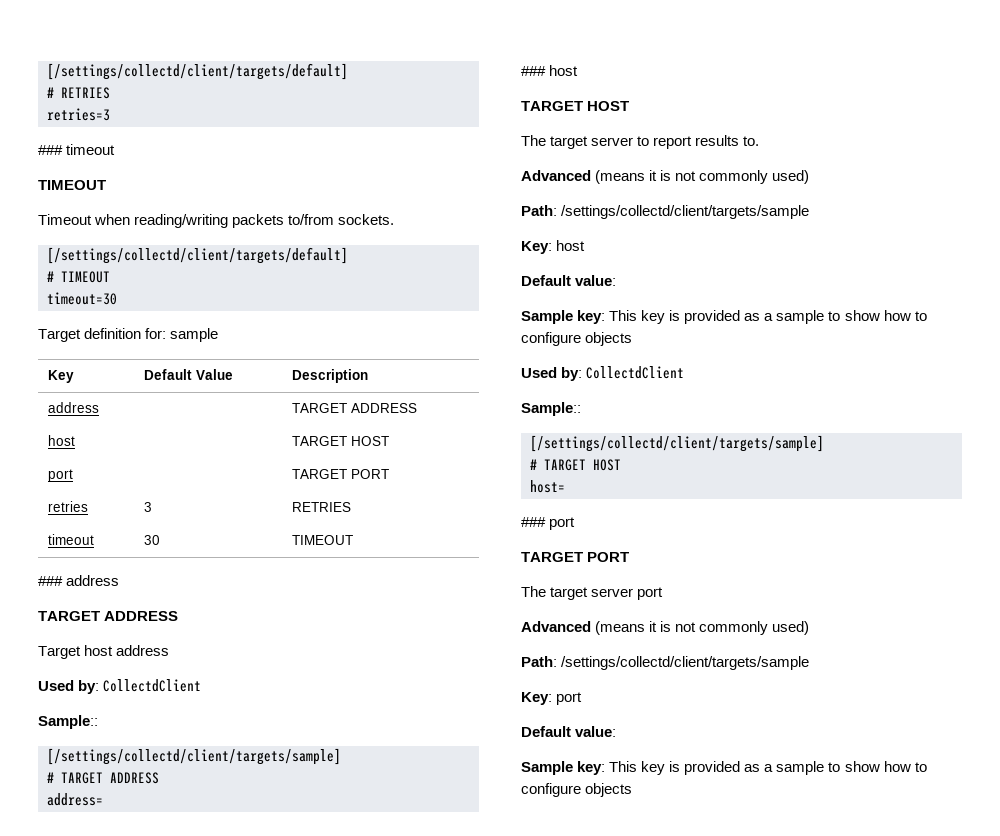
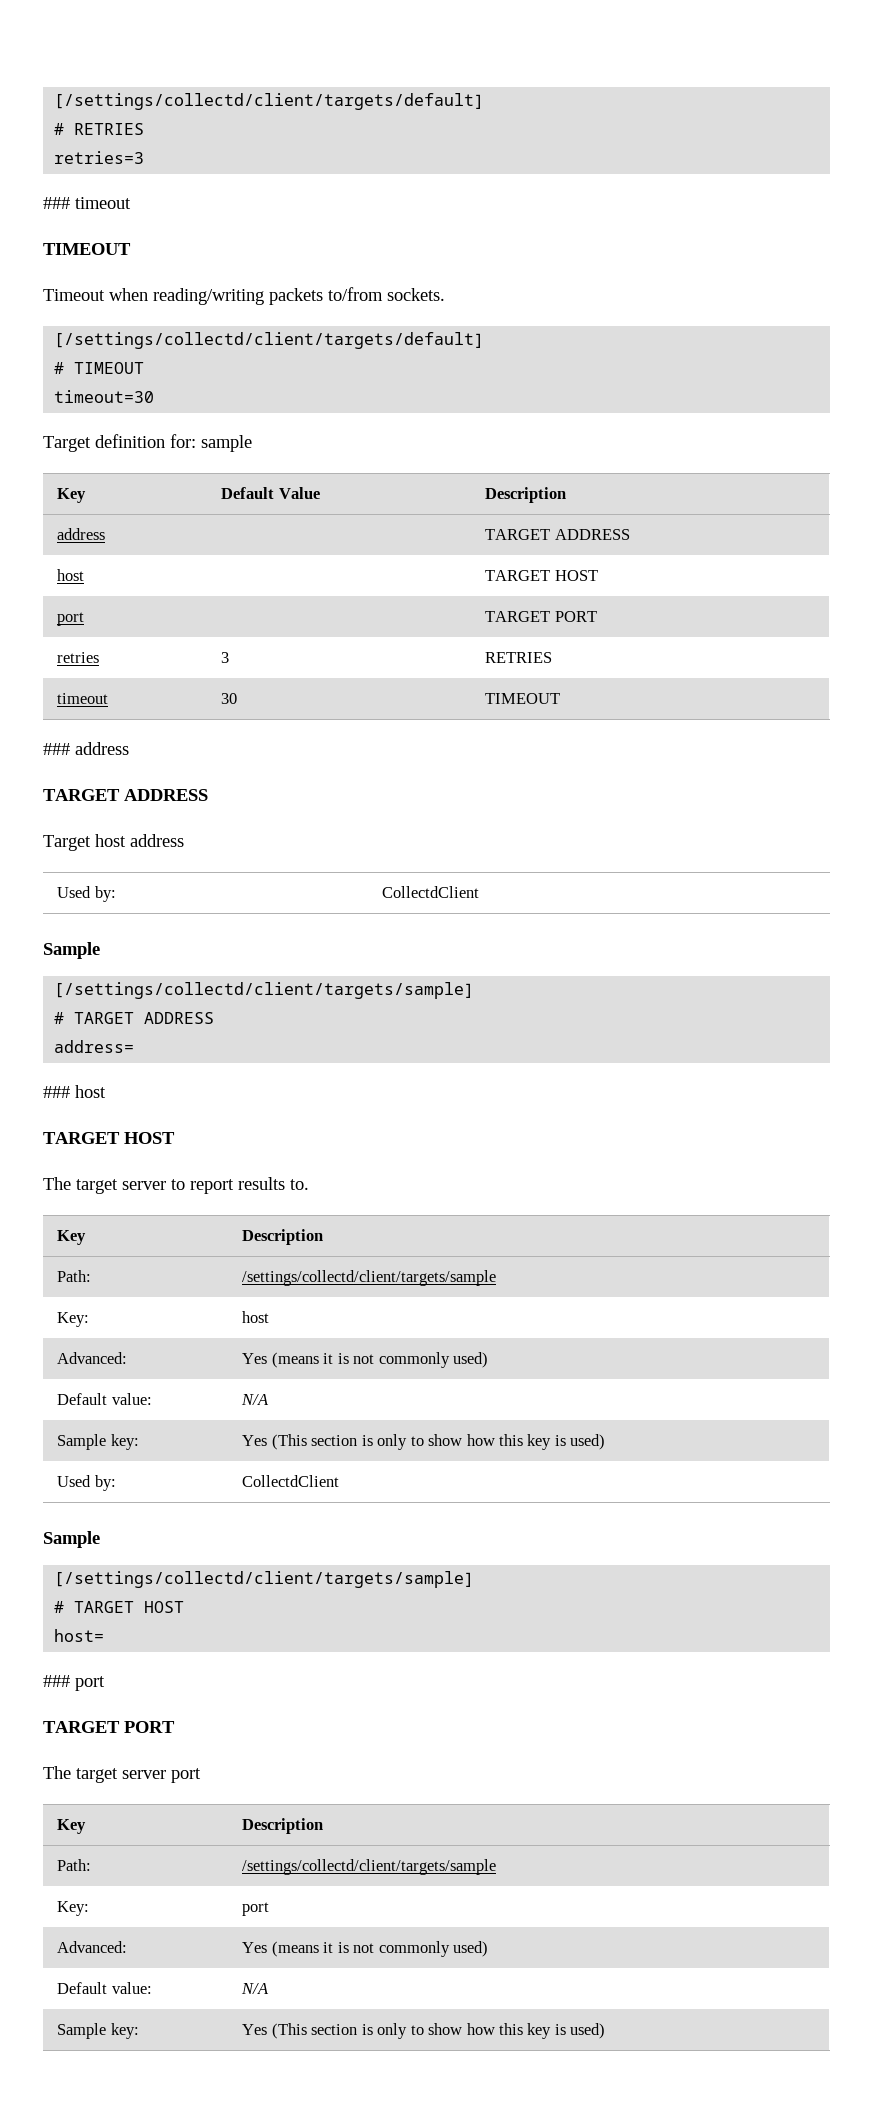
  Target host address
- Used by: CollectdClient
- Sample::
+ Used by: | CollectdClient
+ Sample
  The target server to report results to.
- Advanced (means it is not commonly used)
- Path: /settings/collectd/client/targets/sample
- Key: host
- Default value:
- Sample key: This key is provided as a sample to show how to configure objects
- Used by: CollectdClient
- Sample::
+ Key | Description
+ Path: | /settings/collectd/client/targets/sample
+ Key: | host
+ Advanced: | Yes (means it is not commonly used)
+ Default value: | N/A
+ Sample key: | Yes (This section is only to show how this key is used)
+ Used by: | CollectdClient
+ Sample
  The target server port
- Advanced (means it is not commonly used)
- Path: /settings/collectd/client/targets/sample
- Key: port
- Default value:
- Sample key: This key is provided as a sample to show how to configure objects
+ Key | Description
+ Path: | /settings/collectd/client/targets/sample
+ Key: | port
+ Advanced: | Yes (means it is not commonly used)
+ Default value: | N/A
+ Sample key: | Yes (This section is only to show how this key is used)

